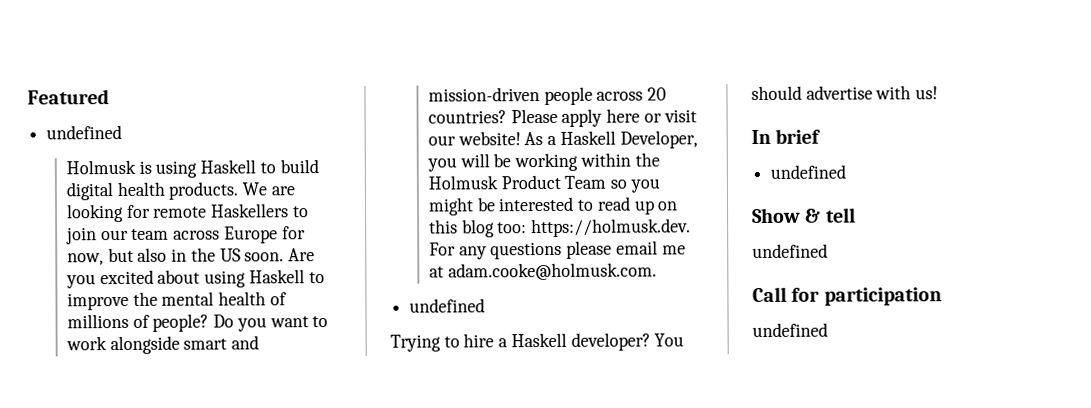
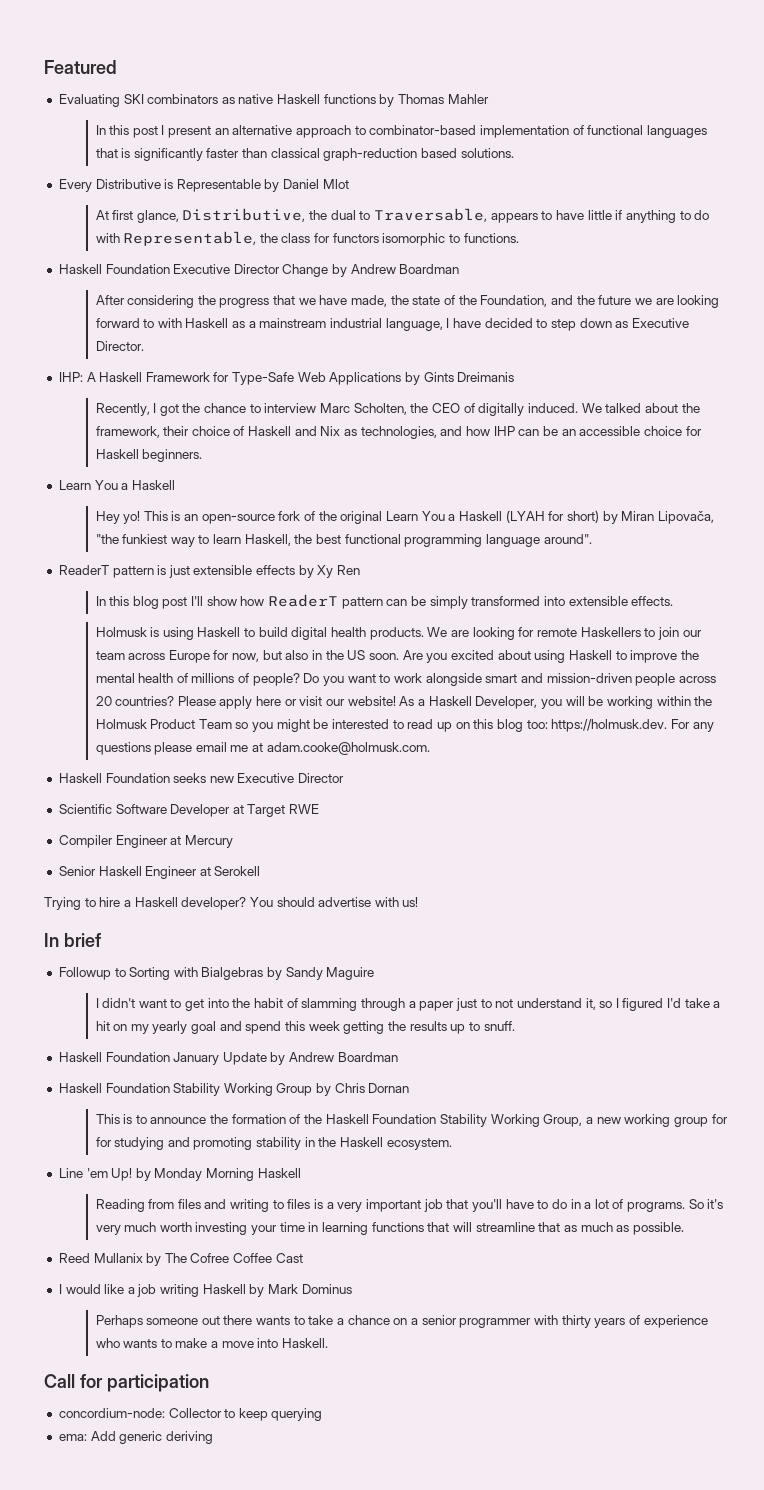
  Featured
- undefined
+ Evaluating SKI combinators as native Haskell functions by Thomas Mahler
+ In this post I present an alternative approach to combinator-based implementation of functional languages that is significantly faster than classical graph-reduction based solutions.
+ Every Distributive is Representable by Daniel Mlot
+ At first glance, Distributive, the dual to Traversable, appears to have little if anything to do with Representable, the class for functors isomorphic to functions.
+ Haskell Foundation Executive Director Change by Andrew Boardman
+ After considering the progress that we have made, the state of the Foundation, and the future we are looking forward to with Haskell as a mainstream industrial language, I have decided to step down as Executive Director.
+ IHP: A Haskell Framework for Type-Safe Web Applications by Gints Dreimanis
+ Recently, I got the chance to interview Marc Scholten, the CEO of digitally induced. We talked about the framework, their choice of Haskell and Nix as technologies, and how IHP can be an accessible choice for Haskell beginners.
+ Learn You a Haskell
+ Hey yo! This is an open-source fork of the original Learn You a Haskell (LYAH for short) by Miran Lipovača, "the funkiest way to learn Haskell, the best functional programming language around".
+ ReaderT pattern is just extensible effects by Xy Ren
+ In this blog post I'll show how ReaderT pattern can be simply transformed into extensible effects.
  As a Haskell Developer, you will be working within the Holmusk Product Team so you might be interested to read up on this blog too: https://holmusk.dev. For any questions please email me at adam.cooke@holmusk.com.
- undefined
+ Haskell Foundation seeks new Executive Director
+ Scientific Software Developer at Target RWE
+ Compiler Engineer at Mercury
+ Senior Haskell Engineer at Serokell
  In brief
- undefined
- Show & tell
- undefined
+ Followup to Sorting with Bialgebras by Sandy Maguire
+ I didn't want to get into the habit of slamming through a paper just to not understand it, so I figured I'd take a hit on my yearly goal and spend this week getting the results up to snuff.
+ Haskell Foundation January Update by Andrew Boardman
+ Haskell Foundation Stability Working Group by Chris Dornan
+ This is to announce the formation of the Haskell Foundation Stability Working Group, a new working group for for studying and promoting stability in the Haskell ecosystem.
+ Line 'em Up! by Monday Morning Haskell
+ Reading from files and writing to files is a very important job that you'll have to do in a lot of programs. So it's very much worth investing your time in learning functions that will streamline that as much as possible.
+ Reed Mullanix by The Cofree Coffee Cast
+ I would like a job writing Haskell by Mark Dominus
+ Perhaps someone out there wants to take a chance on a senior programmer with thirty years of experience who wants to make a move into Haskell.
  Call for participation
- undefined
+ concordium-node: Collector to keep querying
+ ema: Add generic deriving

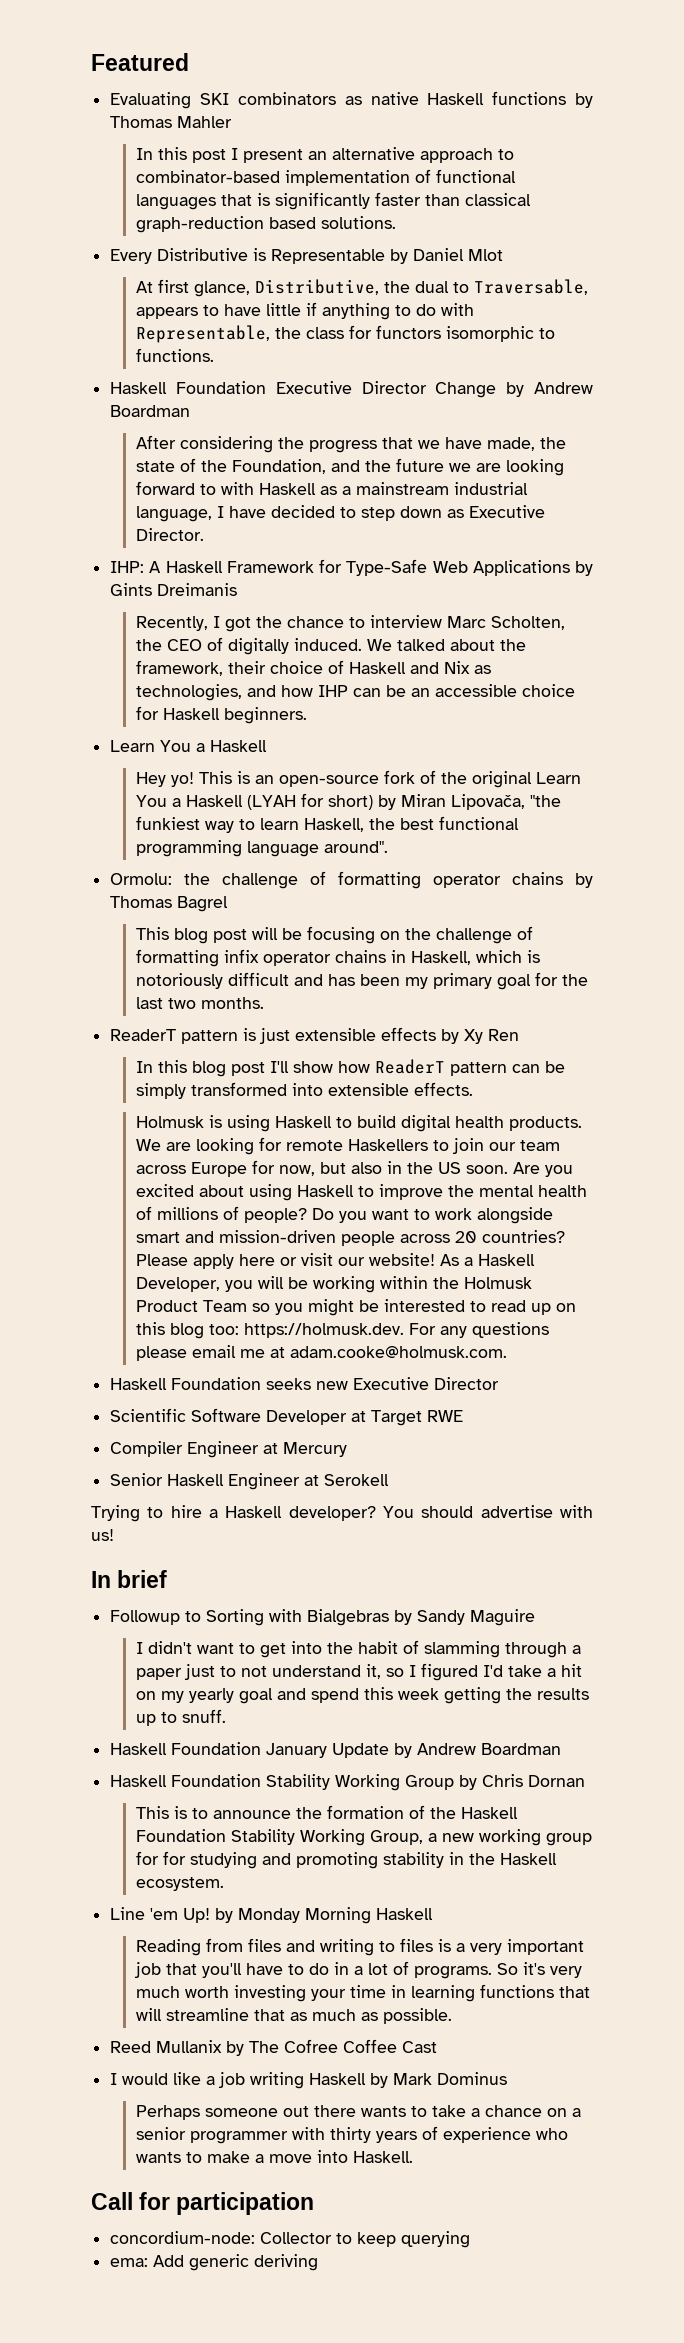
+ Ormolu: the challenge of formatting operator chains by Thomas Bagrel
+ This blog post will be focusing on the challenge of formatting infix operator chains in Haskell, which is notoriously difficult and has been my primary goal for the last two months.

